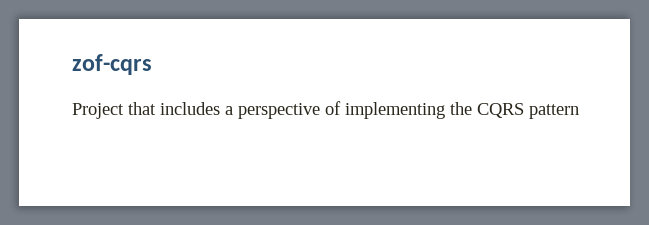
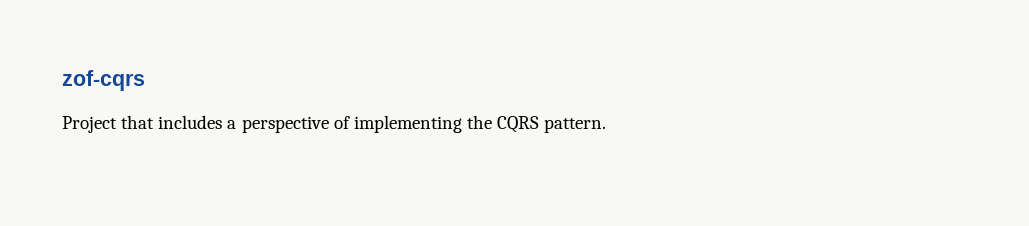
- Project that includes a perspective of implementing the CQRS pattern
+ Project that includes a perspective of implementing the CQRS pattern.

